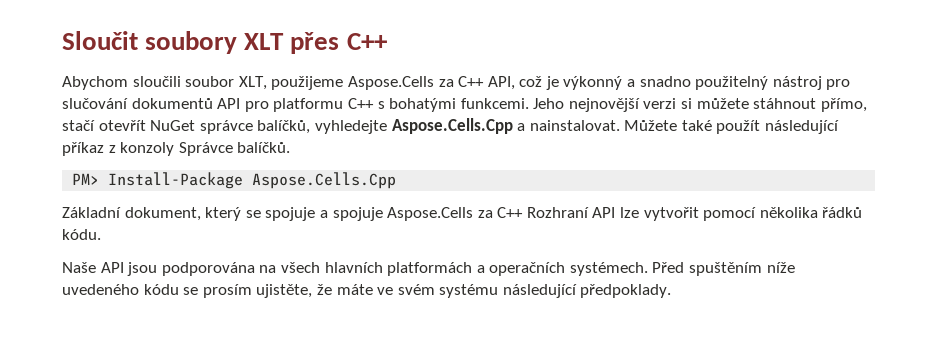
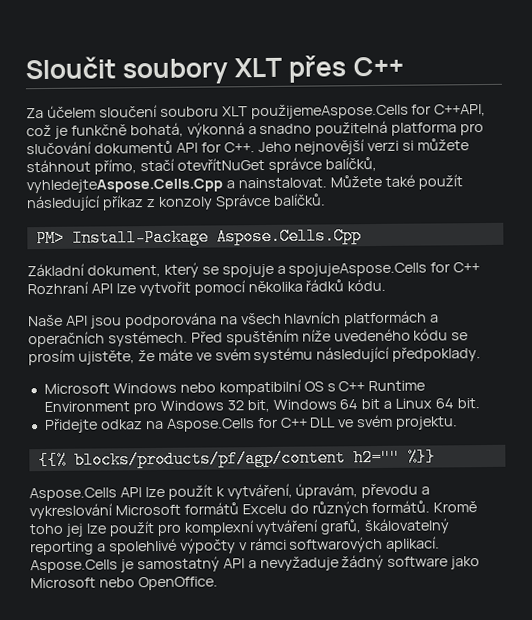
- Abychom sloučili soubor XLT, použijeme Aspose.Cells za C++ API, což je výkonný a snadno použitelný nástroj pro slučování dokumentů API pro platformu C++ s bohatými funkcemi. Jeho nejnovější verzi si můžete stáhnout přímo, stačí otevřít NuGet správce balíčků, vyhledejte Aspose.Cells.Cpp a nainstalovat.
+ Za účelem sloučení souboru XLT použijemeAspose.Cells for C++API, což je funkčně bohatá, výkonná a snadno použitelná platforma pro slučování dokumentů API for C++. Jeho nejnovější verzi si můžete stáhnout přímo, stačí otevřítNuGet správce balíčků, vyhledejteAspose.Cells.Cpp a nainstalovat.
- Základní dokument, který se spojuje a spojuje Aspose.Cells za C++ Rozhraní API lze vytvořit pomocí několika řádků kódu.
+ Základní dokument, který se spojuje a spojujeAspose.Cells for C++ Rozhraní API lze vytvořit pomocí několika řádků kódu.
+ Microsoft Windows nebo kompatibilní OS s C++ Runtime Environment pro Windows 32 bit, Windows 64 bit a Linux 64 bit.
+ Přidejte odkaz na Aspose.Cells for C++ DLL ve svém projektu.
+ {{% blocks/products/pf/agp/content h2="" %}}
+ Aspose.Cells API lze použít k vytváření, úpravám, převodu a vykreslování Microsoft formátů Excelu do různých formátů. Kromě toho jej lze použít pro komplexní vytváření grafů, škálovatelný reporting a spolehlivé výpočty v rámci softwarových aplikací. Aspose.Cells je samostatný API a nevyžaduje žádný software jako Microsoft nebo OpenOffice.

